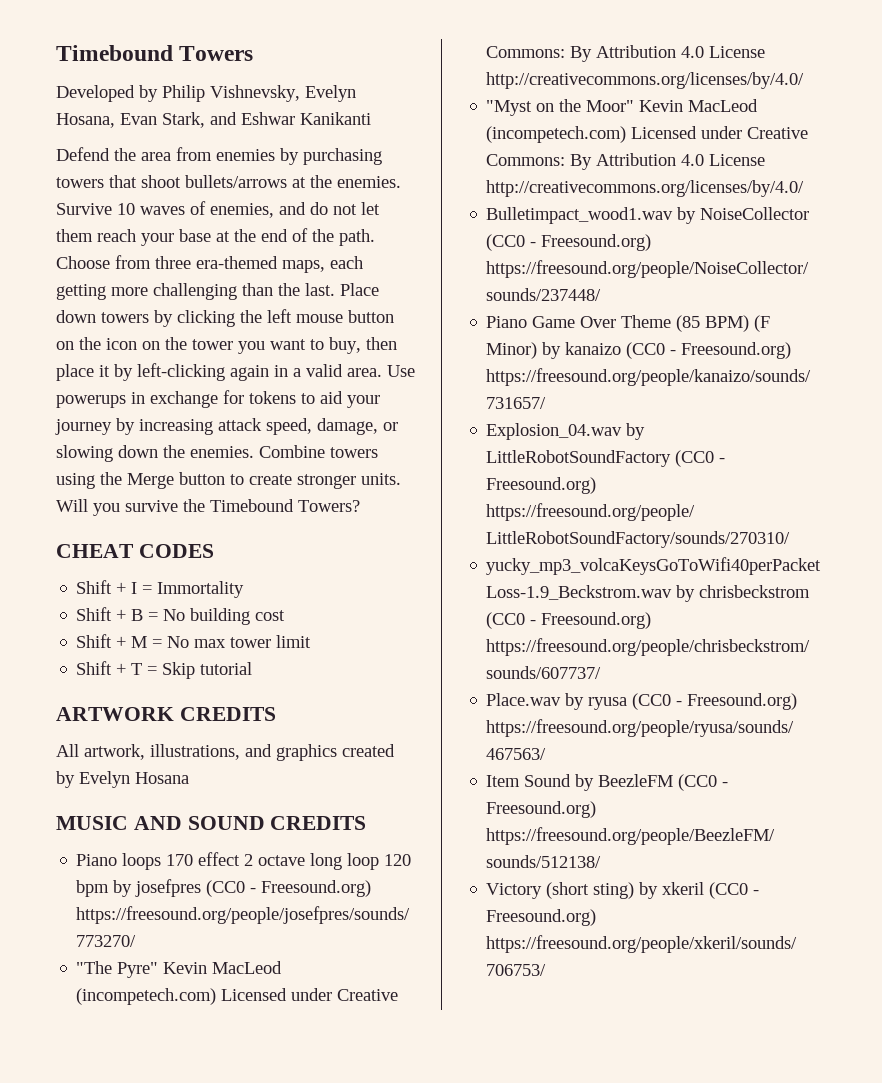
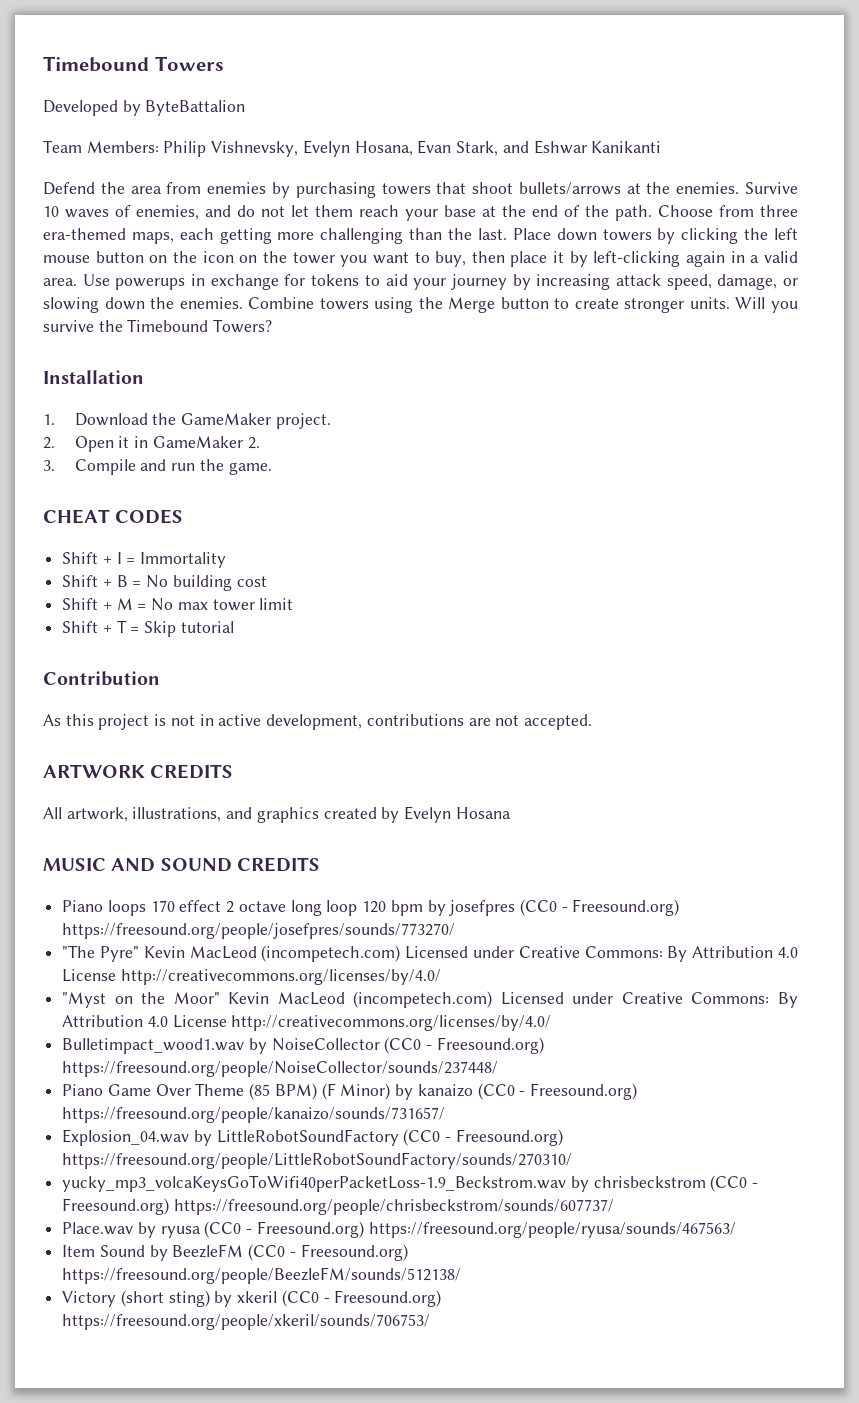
- Developed by Philip Vishnevsky, Evelyn Hosana, Evan Stark, and Eshwar Kanikanti
+ Developed by ByteBattalion
+ Team Members: Philip Vishnevsky, Evelyn Hosana, Evan Stark, and Eshwar Kanikanti
+ Installation
+ 1. Download the GameMaker project.
+ 2. Open it in GameMaker 2.
+ 3. Compile and run the game.
+ Contribution
+ As this project is not in active development, contributions are not accepted.

